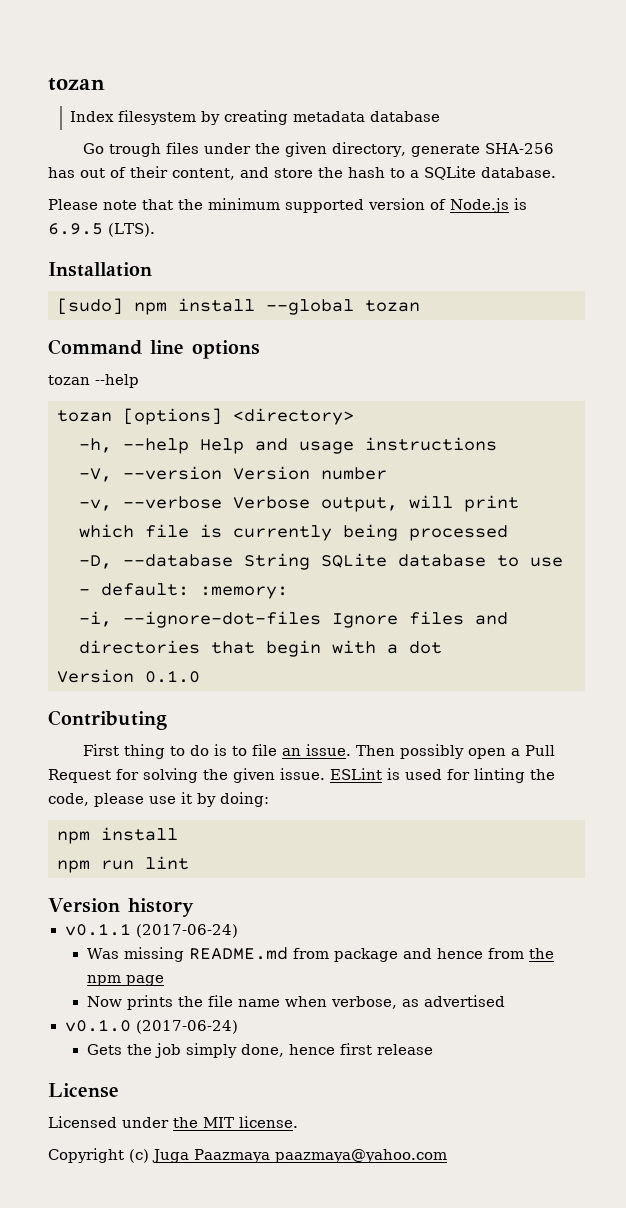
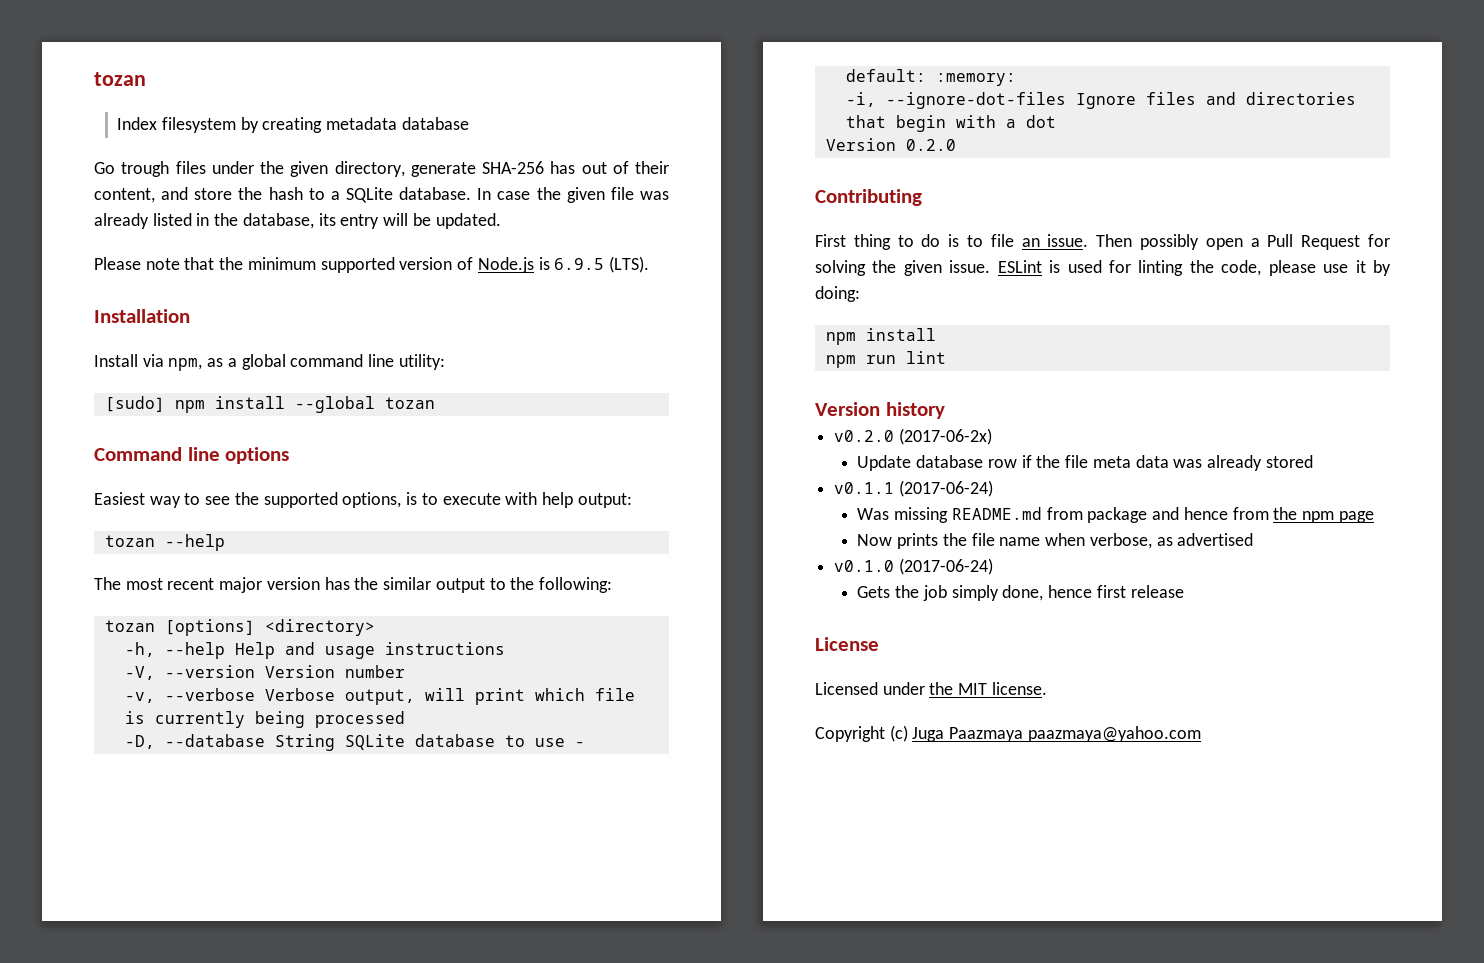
+ In case the given file was already listed in the database, its entry will be updated.
+ Install via npm, as a global command line utility:
+ Easiest way to see the supported options, is to execute with help output:
  tozan --help
+ The most recent major version has the similar output to the following:
- Version 0.1.0
+ Version 0.2.0
+ v0.2.0 (2017-06-2x)
+ Update database row if the file meta data was already stored

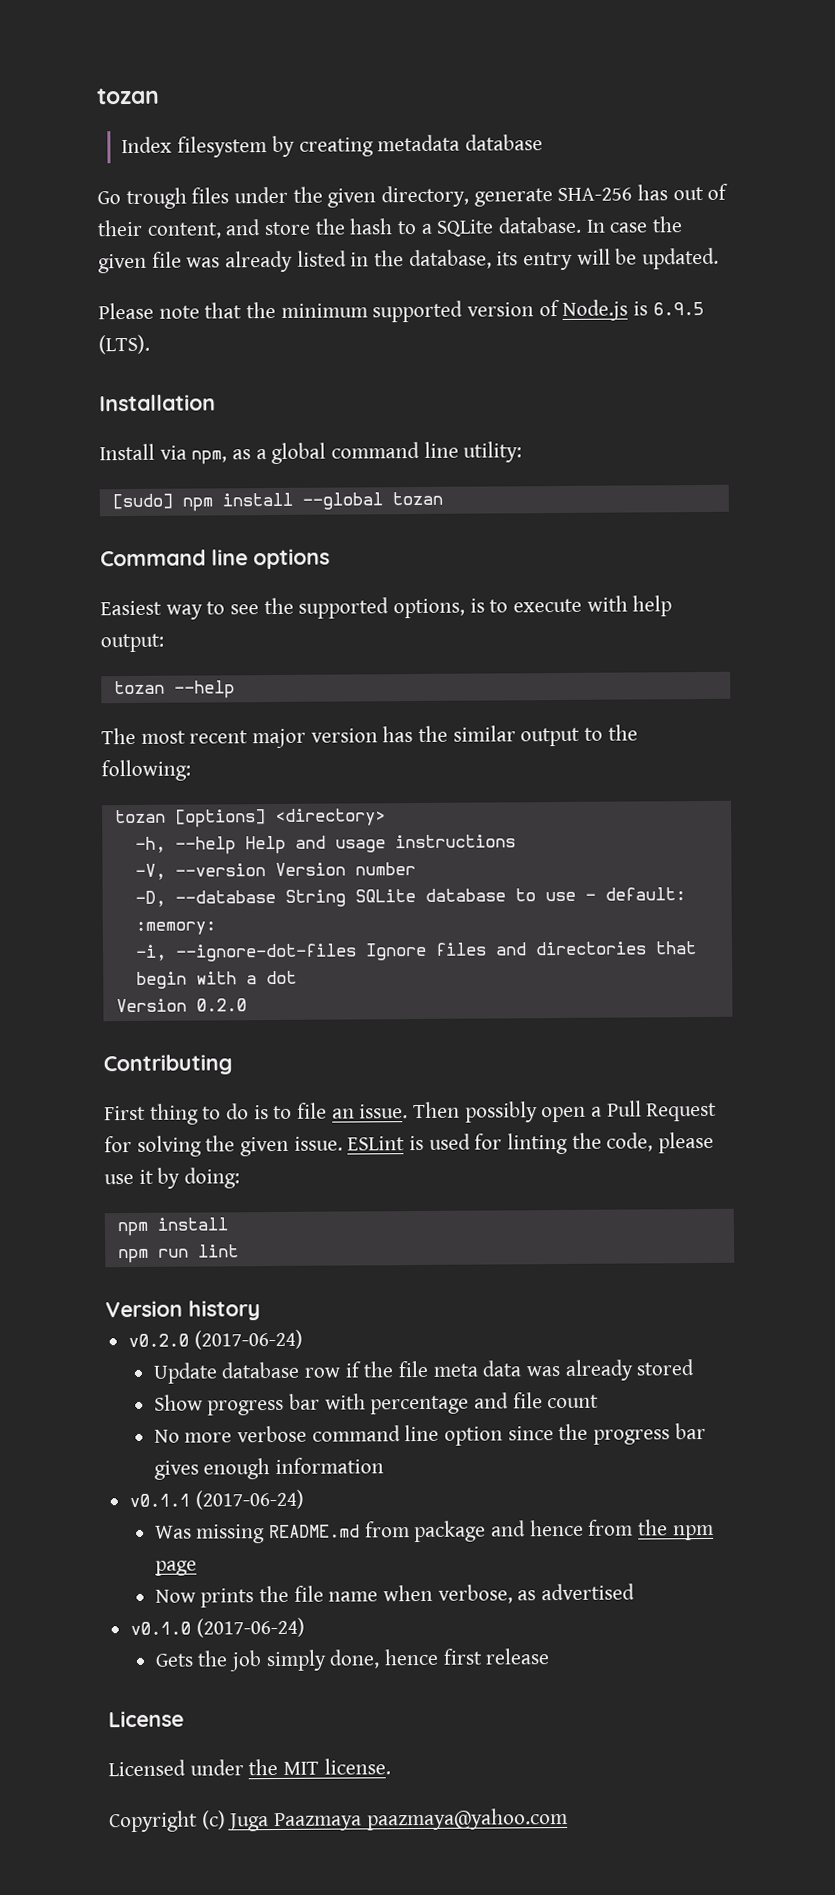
- -v, --verbose Verbose output, will print which file is currently being processed
- v0.2.0 (2017-06-2x)
+ v0.2.0 (2017-06-24)
+ Show progress bar with percentage and file count
+ No more verbose command line option since the progress bar gives enough information

